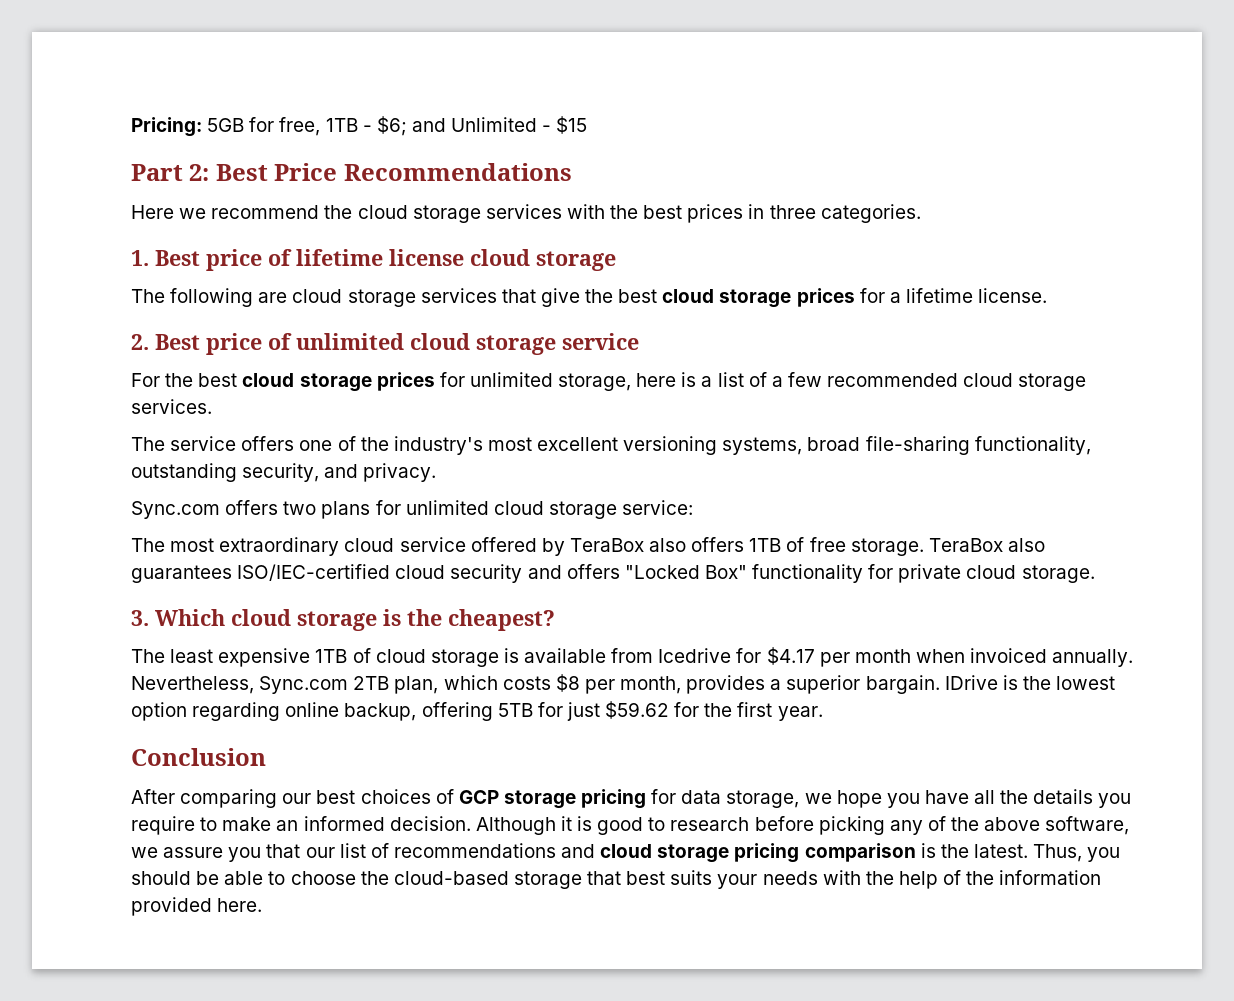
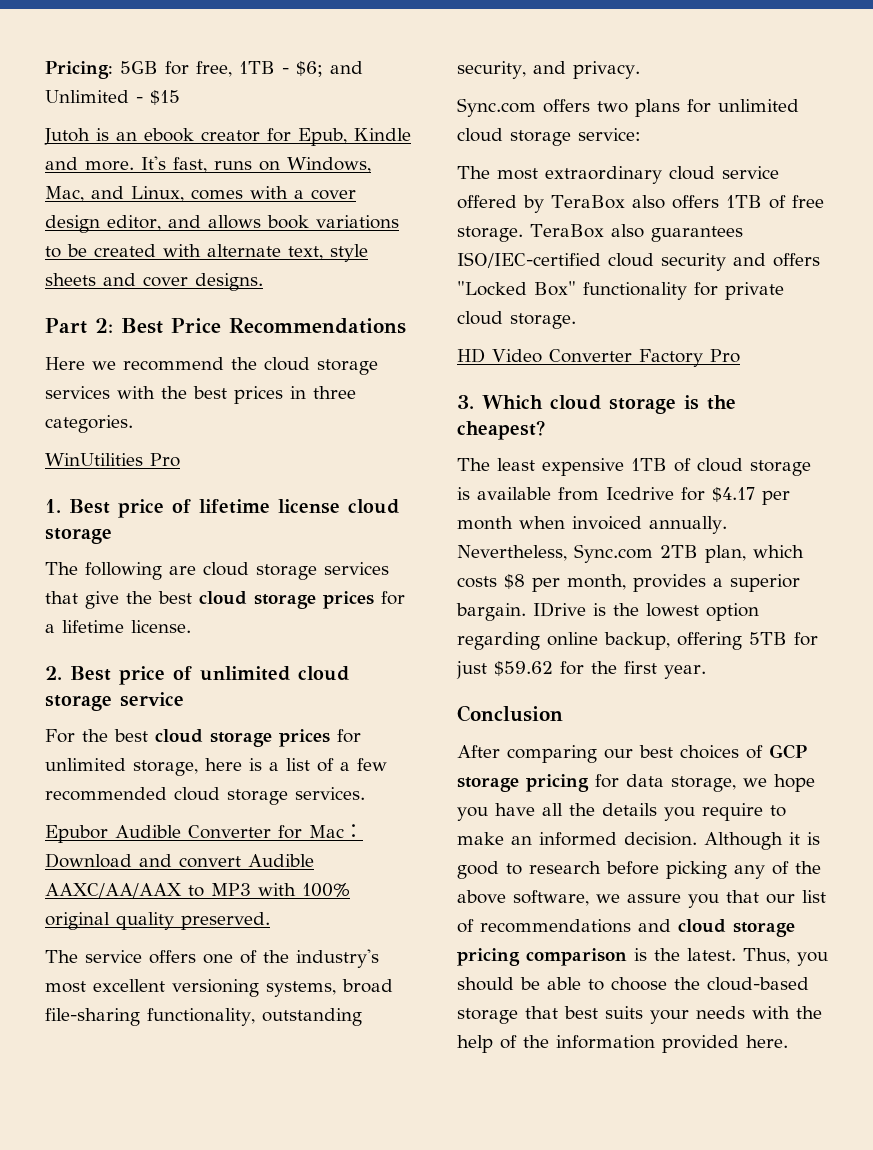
+ Jutoh is an ebook creator for Epub, Kindle and more. It's fast, runs on Windows, Mac, and Linux, comes with a cover design editor, and allows book variations to be created with alternate text, style sheets and cover designs.
+ WinUtilities Pro
+ Epubor Audible Converter for Mac：Download and convert Audible AAXC/AA/AAX to MP3 with 100% original quality preserved.
+ HD Video Converter Factory Pro

